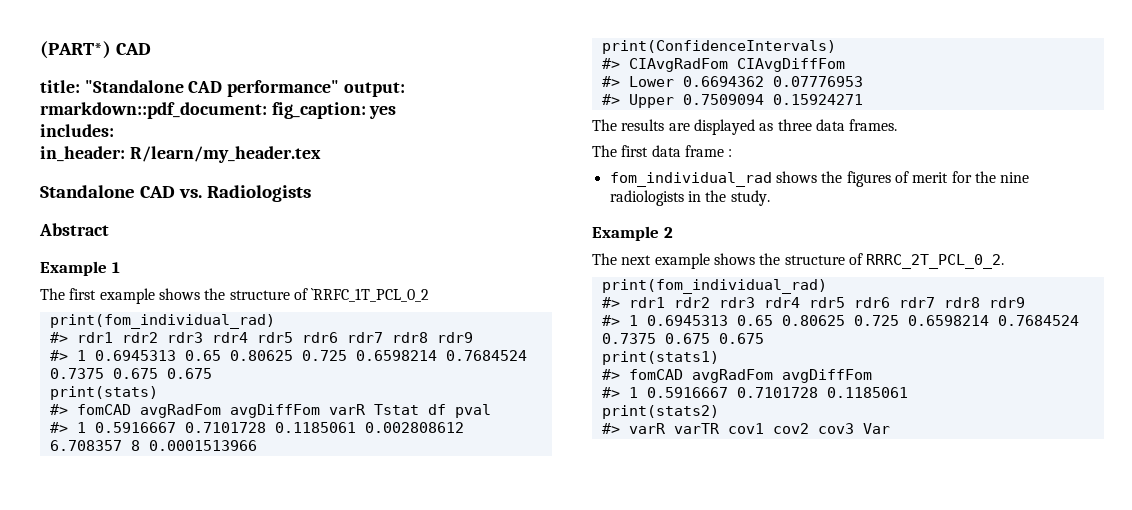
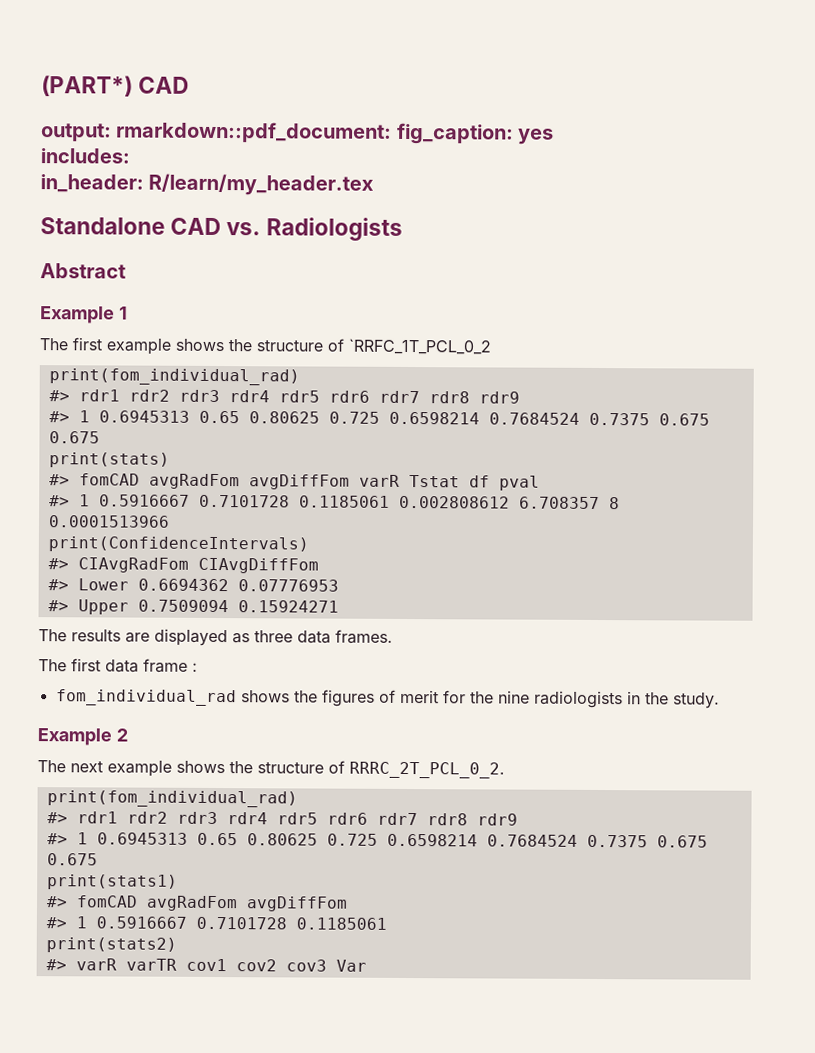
- title: "Standalone CAD performance" output: rmarkdown::pdf_document: fig_caption: yes
+ output: rmarkdown::pdf_document: fig_caption: yes

